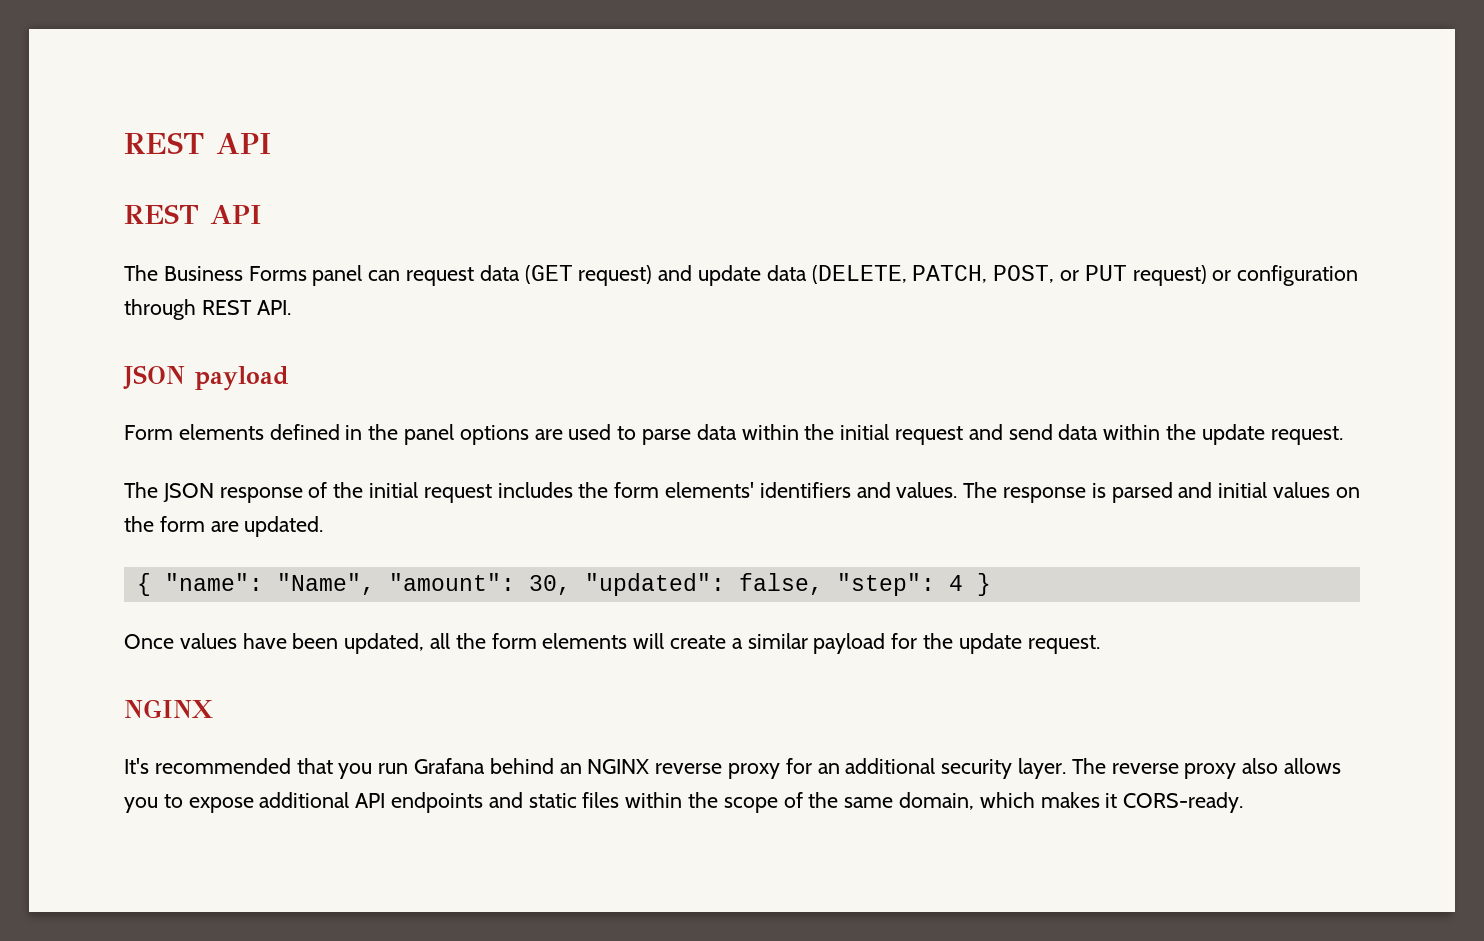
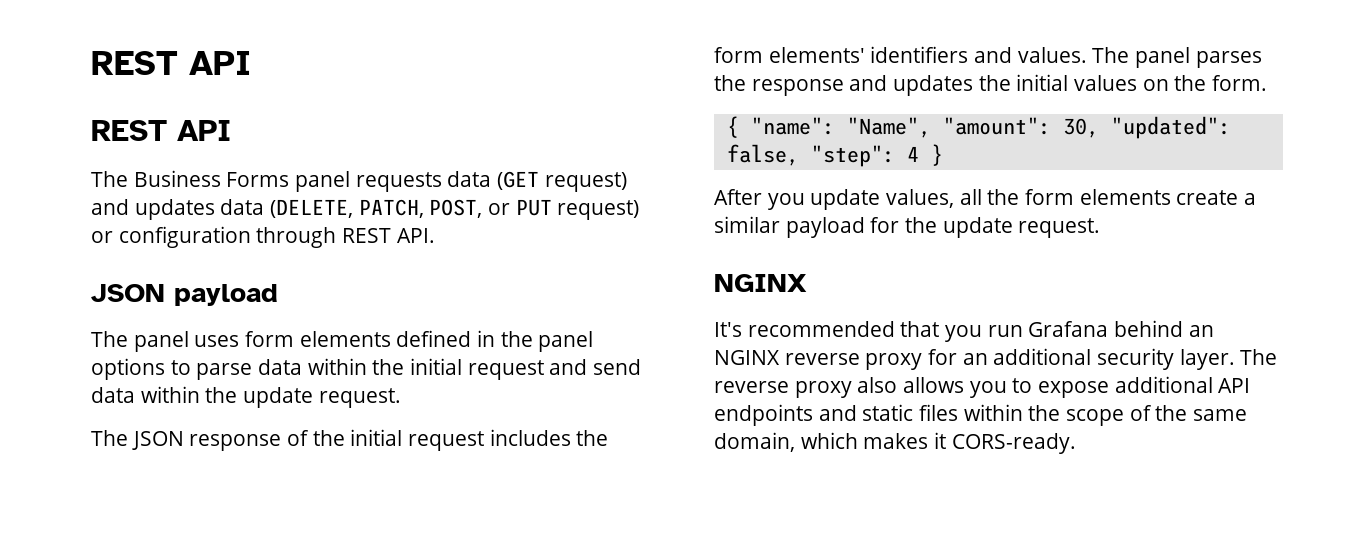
- The Business Forms panel can request data (GET request) and update data (DELETE, PATCH, POST, or PUT request) or configuration through REST API.
+ The Business Forms panel requests data (GET request) and updates data (DELETE, PATCH, POST, or PUT request) or configuration through REST API.
- Form elements defined in the panel options are used to parse data within the initial request and send data within the update request.
+ The panel uses form elements defined in the panel options to parse data within the initial request and send data within the update request.
- The response is parsed and initial values on the form are updated.
+ The panel parses the response and updates the initial values on the form.
- Once values have been updated, all the form elements will create a similar payload for the update request.
+ After you update values, all the form elements create a similar payload for the update request.

